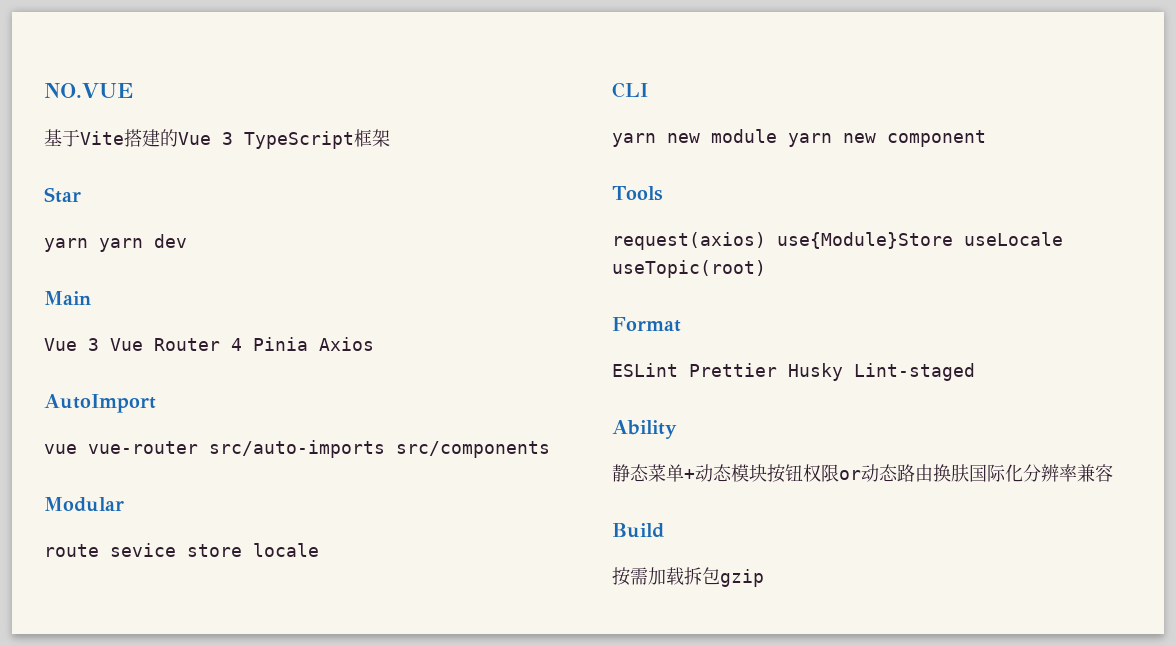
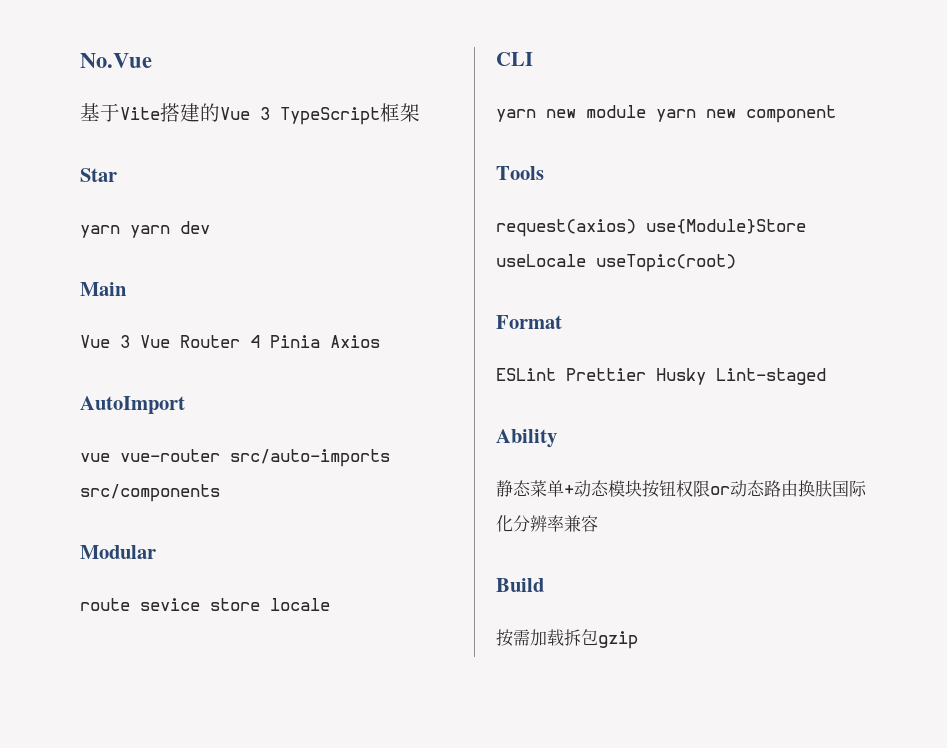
- NO.VUE
+ No.Vue

